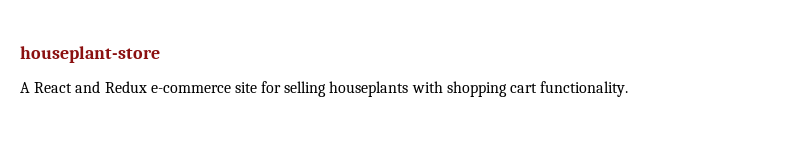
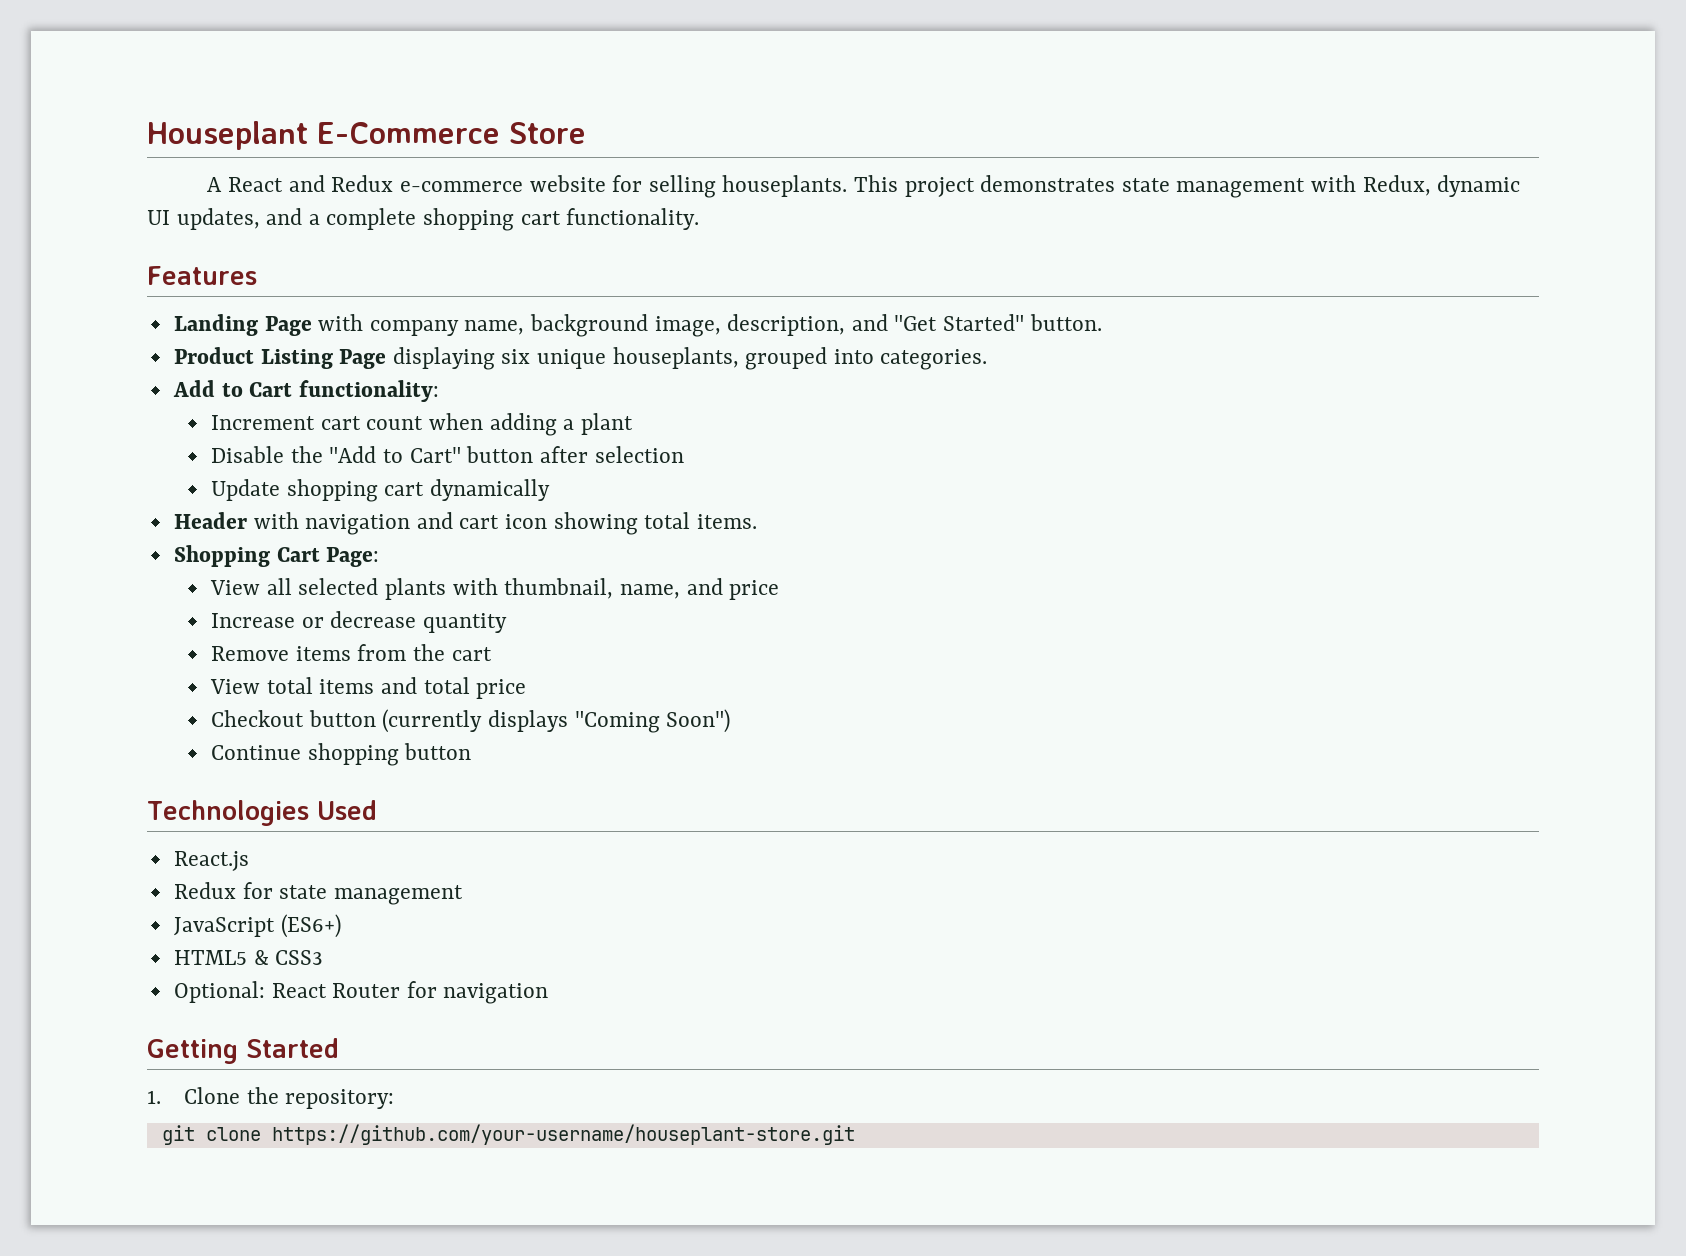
- houseplant-store
+ Houseplant E-Commerce Store
- A React and Redux e-commerce site for selling houseplants with shopping cart functionality.
+ A React and Redux e-commerce website for selling houseplants. This project demonstrates state management with Redux, dynamic UI updates, and a complete shopping cart functionality.
+ Features
+ Landing Page with company name, background image, description, and "Get Started" button.
+ Product Listing Page displaying six unique houseplants, grouped into categories.
+ Add to Cart functionality:
+ Increment cart count when adding a plant
+ Disable the "Add to Cart" button after selection
+ Update shopping cart dynamically
+ Header with navigation and cart icon showing total items.
+ Shopping Cart Page:
+ View all selected plants with thumbnail, name, and price
+ Increase or decrease quantity
+ Remove items from the cart
+ View total items and total price
+ Checkout button (currently displays "Coming Soon")
+ Continue shopping button
+ Technologies Used
+ React.js
+ Redux for state management
+ JavaScript (ES6+)
+ HTML5 & CSS3
+ Optional: React Router for navigation
+ Getting Started
+ 1. Clone the repository:
+ git clone https://github.com/your-username/houseplant-store.git

